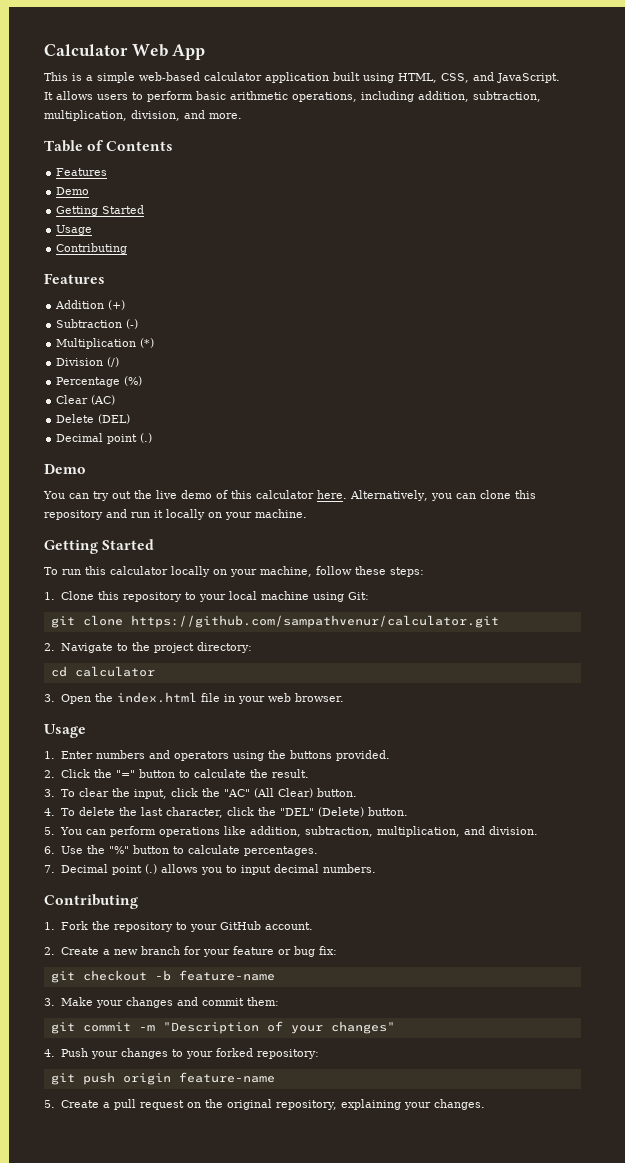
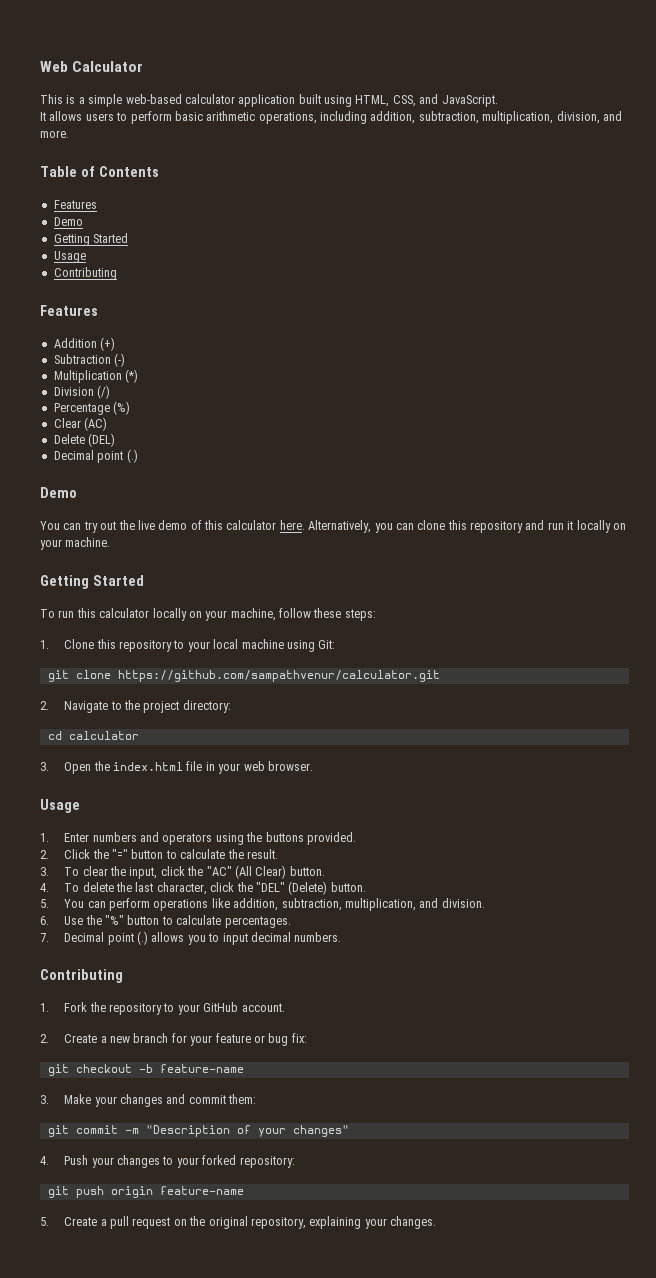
- Calculator Web App
+ Web Calculator

